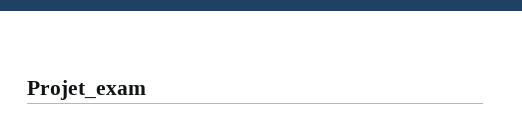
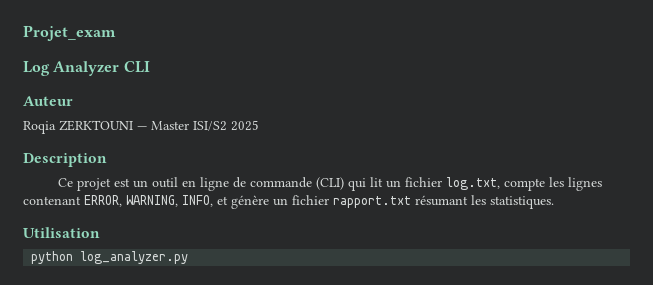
+ Log Analyzer CLI
+ Auteur
+ Roqia ZERKTOUNI — Master ISI/S2 2025
+ Description
+ Ce projet est un outil en ligne de commande (CLI) qui lit un fichier log.txt, compte les lignes contenant ERROR, WARNING, INFO, et génère un fichier rapport.txt résumant les statistiques.
+ Utilisation
+ python log_analyzer.py

